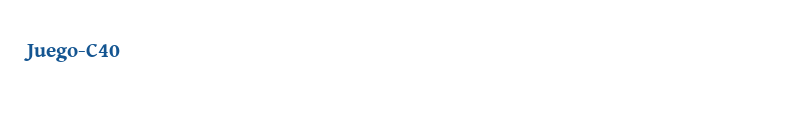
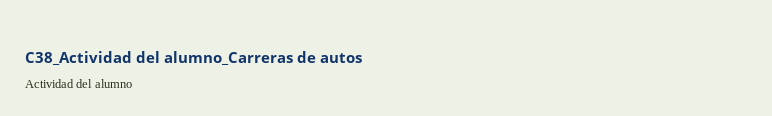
- Juego-C40
+ C38_Actividad del alumno_Carreras de autos
+ Actividad del alumno

